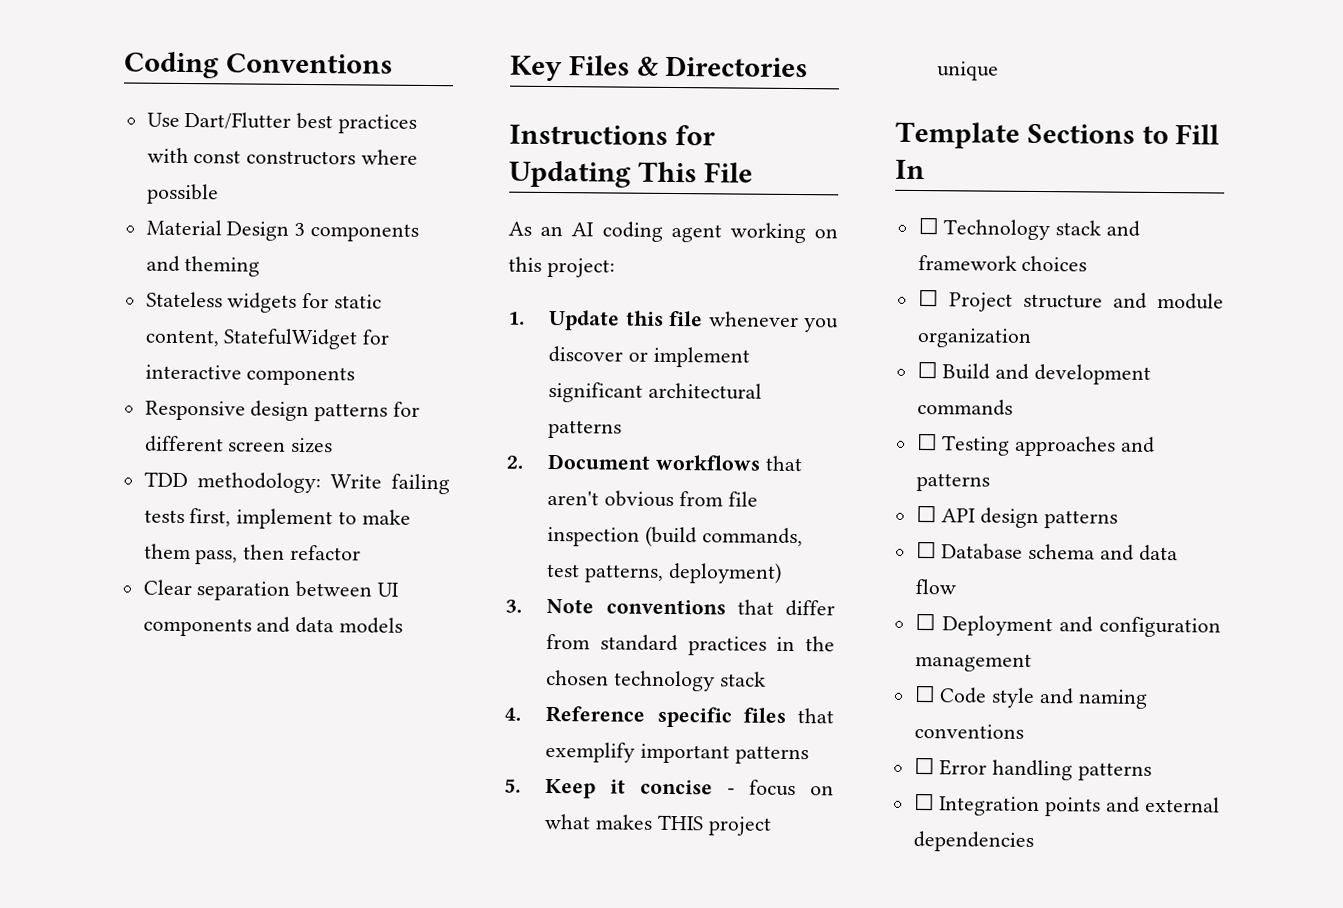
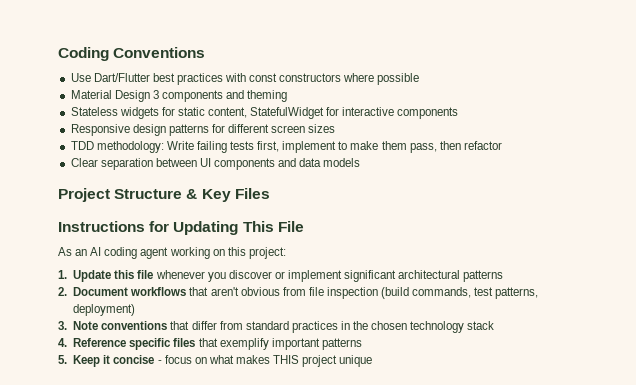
- Key Files & Directories
+ Project Structure & Key Files
- Template Sections to Fill In
- ☐ Technology stack and framework choices
- ☐ Project structure and module organization
- ☐ Build and development commands
- ☐ Testing approaches and patterns
- ☐ API design patterns
- ☐ Database schema and data flow
- ☐ Deployment and configuration management
- ☐ Code style and naming conventions
- ☐ Error handling patterns
- ☐ Integration points and external dependencies

